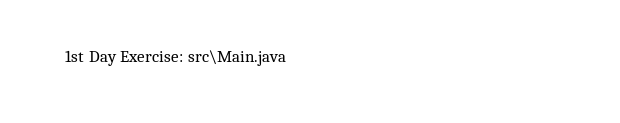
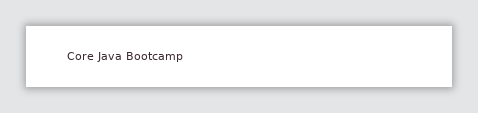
- 1st Day Exercise: src\Main.java
+ Core Java Bootcamp

